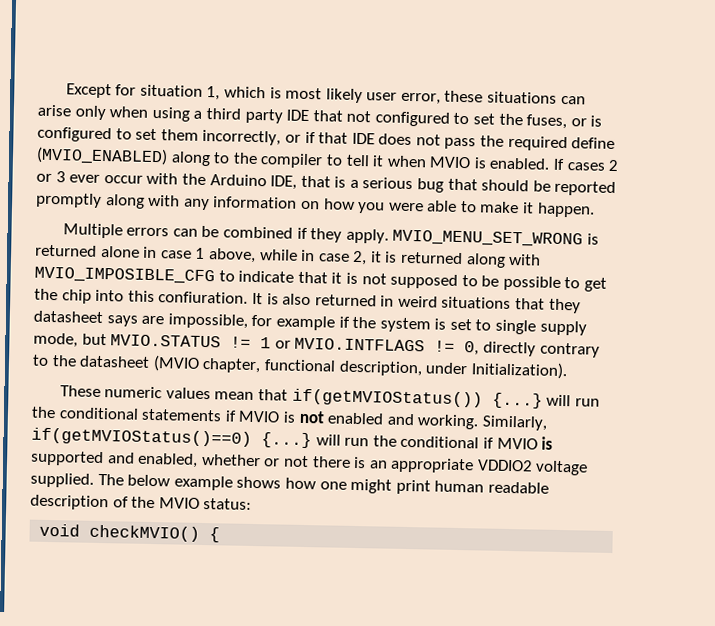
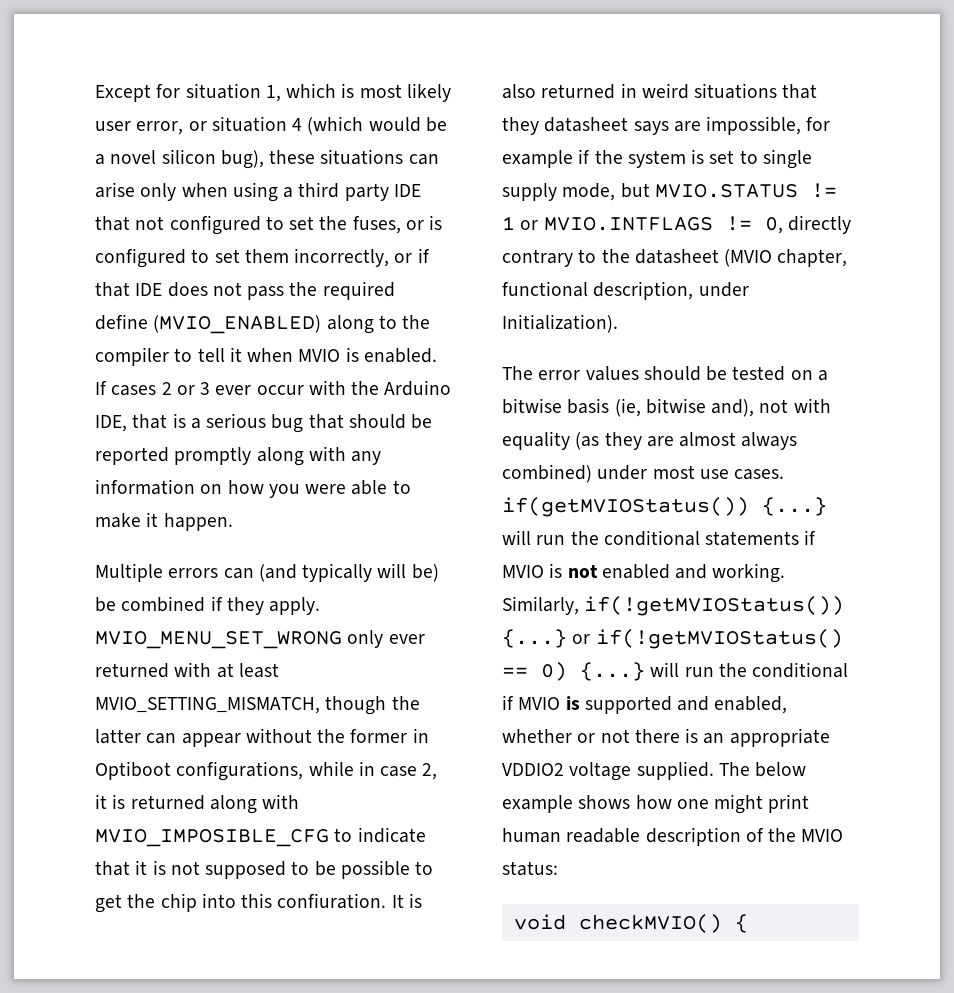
- Except for situation 1, which is most likely user error, these situations can arise only when using a third party IDE that not configured to set the fuses, or is configured to set them incorrectly, or if that IDE does not pass the required define (MVIO_ENABLED) along to the compiler to tell it when MVIO is enabled.
+ Except for situation 1, which is most likely user error, or situation 4 (which would be a novel silicon bug), these situations can arise only when using a third party IDE that not configured to set the fuses, or is configured to set them incorrectly, or if that IDE does not pass the required define (MVIO_ENABLED) along to the compiler to tell it when MVIO is enabled.
- Multiple errors can be combined if they apply.
+ Multiple errors can (and typically will be) be combined if they apply.
- MVIO_MENU_SET_WRONG is returned alone in case 1 above, while in case 2, it is returned along with MVIO_IMPOSIBLE_CFG to indicate that it is not supposed to be possible to get the chip into this confiuration.
+ MVIO_MENU_SET_WRONG only ever returned with at least MVIO_SETTING_MISMATCH, though the latter can appear without the former in Optiboot configurations, while in case 2, it is returned along with MVIO_IMPOSIBLE_CFG to indicate that it is not supposed to be possible to get the chip into this confiuration.
- These numeric values mean that if(getMVIOStatus()) {...} will run the conditional statements if MVIO is not enabled and working.
+ The error values should be tested on a bitwise basis (ie, bitwise and), not with equality (as they are almost always combined) under most use cases. if(getMVIOStatus()) {...} will run the conditional statements if MVIO is not enabled and working.
- Similarly, if(getMVIOStatus()==0) {...} will run the conditional if MVIO is supported and enabled, whether or not there is an appropriate VDDIO2 voltage supplied.
+ Similarly, if(!getMVIOStatus()) {...} or if(!getMVIOStatus() == 0) {...} will run the conditional if MVIO is supported and enabled, whether or not there is an appropriate VDDIO2 voltage supplied.

